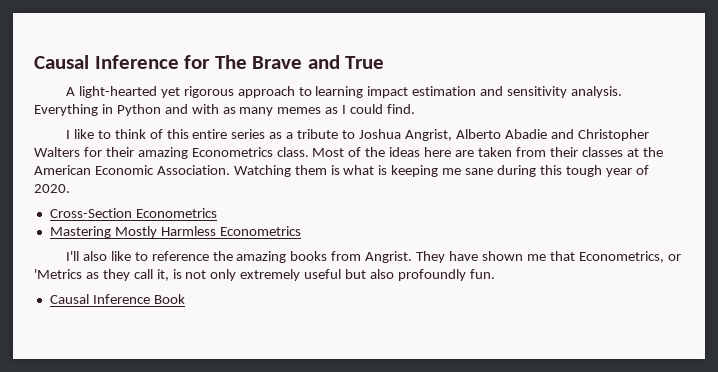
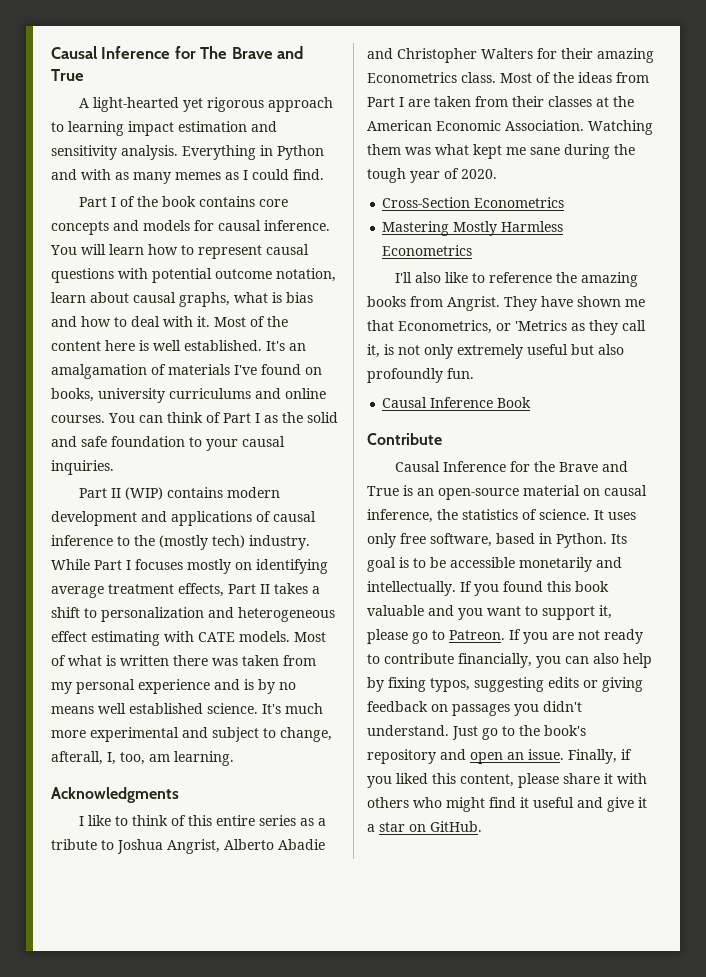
+ Part I of the book contains core concepts and models for causal inference. You will learn how to represent causal questions with potential outcome notation, learn about causal graphs, what is bias and how to deal with it. Most of the content here is well established. It's an amalgamation of materials I've found on books, university curriculums and online courses. You can think of Part I as the solid and safe foundation to your causal inquiries.
+ Part II (WIP) contains modern development and applications of causal inference to the (mostly tech) industry. While Part I focuses mostly on identifying average treatment effects, Part II takes a shift to personalization and heterogeneous effect estimating with CATE models. Most of what is written there was taken from my personal experience and is by no means well established science. It's much more experimental and subject to change, afterall, I, too, am learning.
+ Acknowledgments
- Most of the ideas here are taken from their classes at the American Economic Association.
+ Most of the ideas from Part I are taken from their classes at the American Economic Association.
- Watching them is what is keeping me sane during this tough year of 2020.
+ Watching them was what kept me sane during the tough year of 2020.
+ Contribute
+ Causal Inference for the Brave and True is an open-source material on causal inference, the statistics of science. It uses only free software, based in Python. Its goal is to be accessible monetarily and intellectually. If you found this book valuable and you want to support it, please go to Patreon. If you are not ready to contribute financially, you can also help by fixing typos, suggesting edits or giving feedback on passages you didn't understand. Just go to the book's repository and open an issue. Finally, if you liked this content, please share it with others who might find it useful and give it a star on GitHub.

